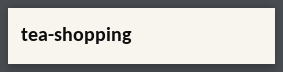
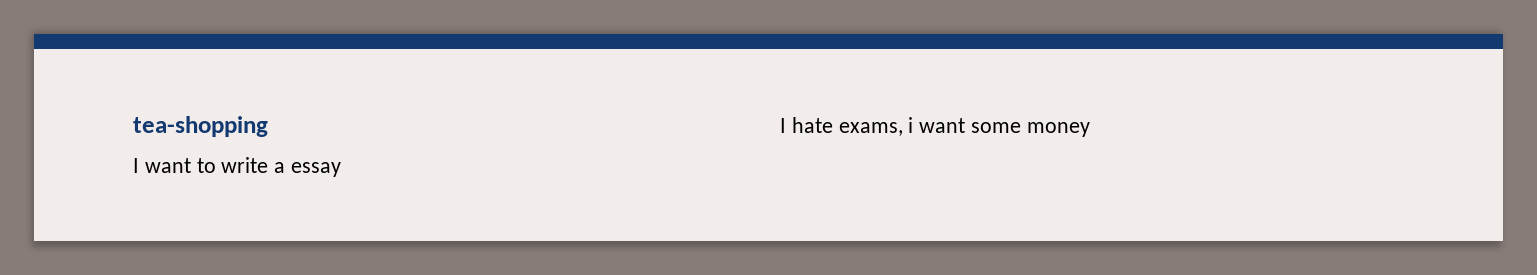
+ I want to write a essay
+ I hate exams, i want some money

